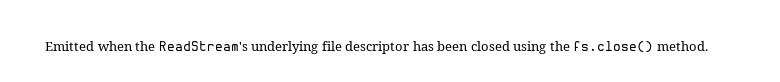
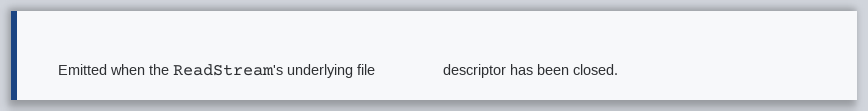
- Emitted when the ReadStream's underlying file descriptor has been closed using the fs.close() method.
+ Emitted when the ReadStream's underlying file descriptor has been closed.

